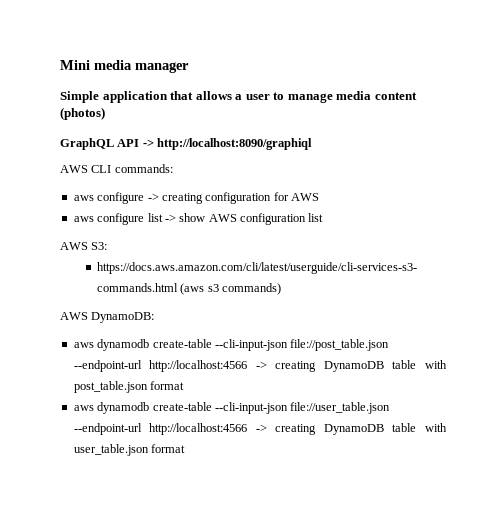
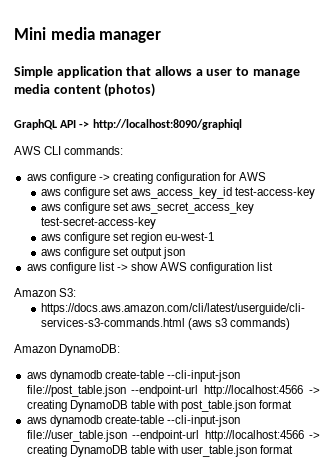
+ aws configure set aws_access_key_id test-access-key
+ aws configure set aws_secret_access_key test-secret-access-key
+ aws configure set region eu-west-1
+ aws configure set output json
- AWS S3:
+ Amazon S3:
- AWS DynamoDB:
+ Amazon DynamoDB:

